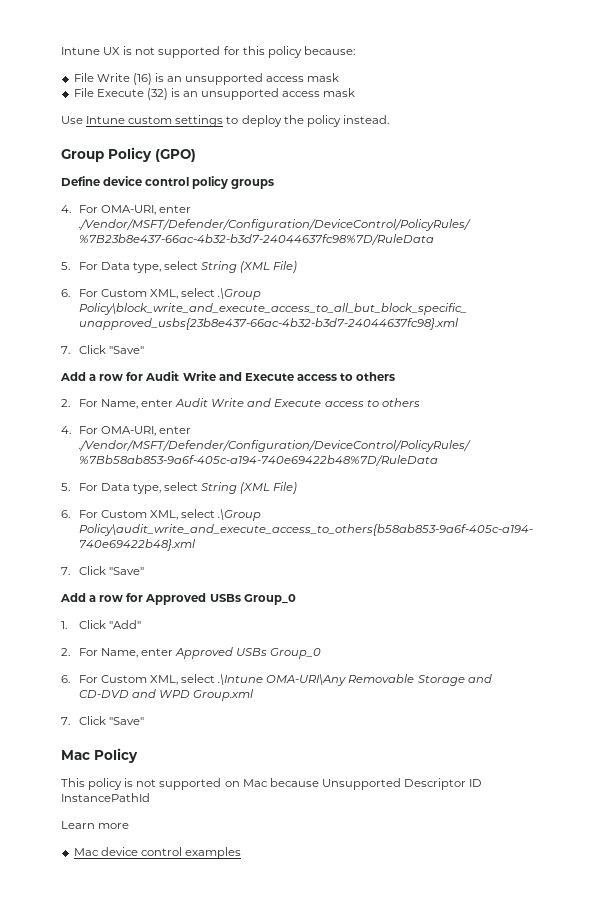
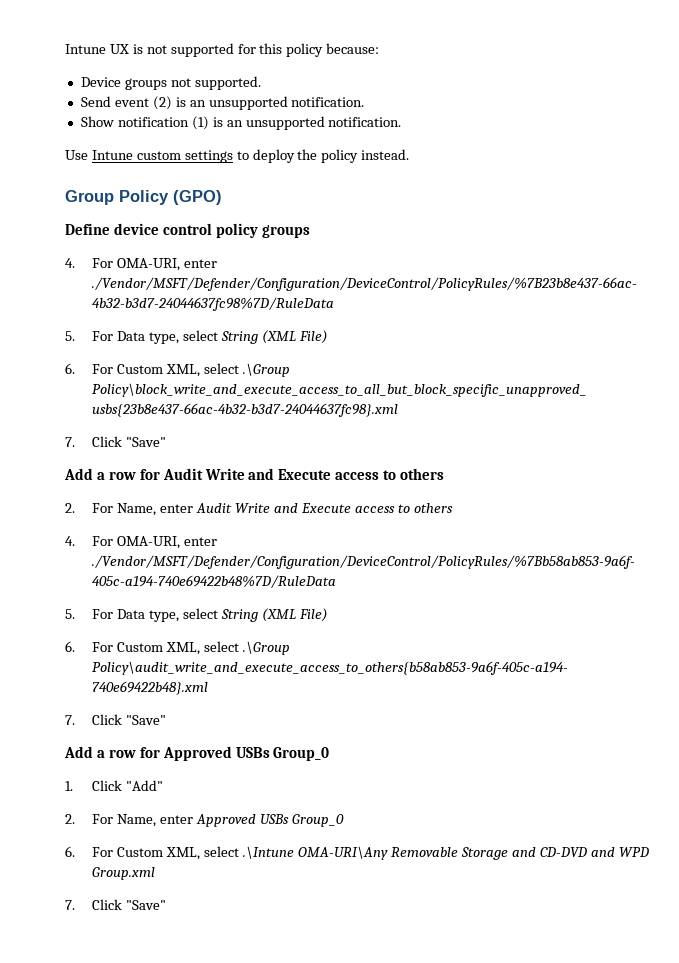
- File Write (16) is an unsupported access mask
- File Execute (32) is an unsupported access mask
+ Device groups not supported.
+ Send event (2) is an unsupported notification.
+ Show notification (1) is an unsupported notification.
- Mac Policy
- This policy is not supported on Mac because Unsupported Descriptor ID InstancePathId
- Learn more
- Mac device control examples

